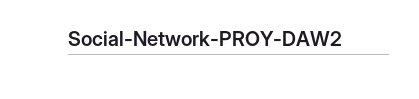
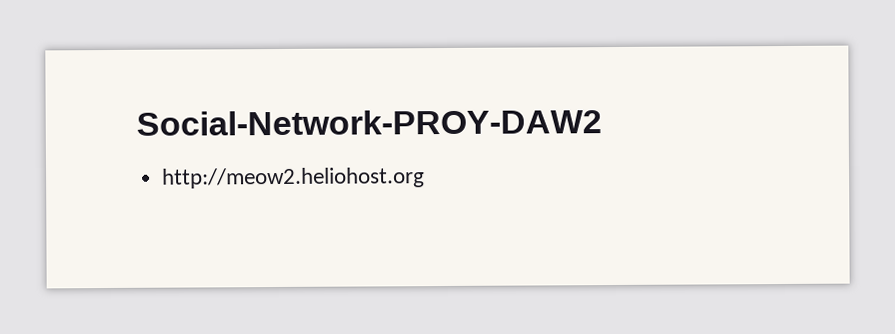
+ http://meow2.heliohost.org

